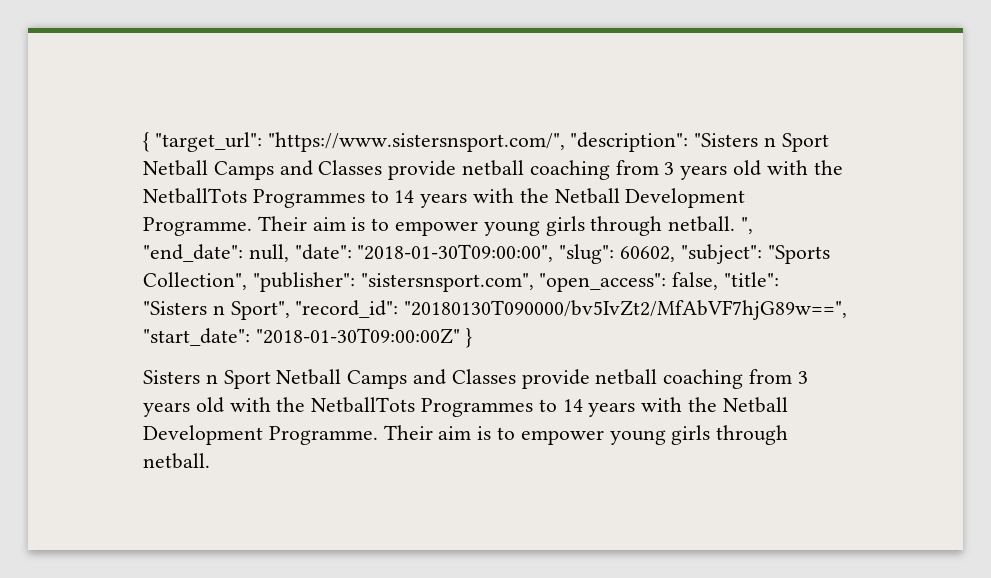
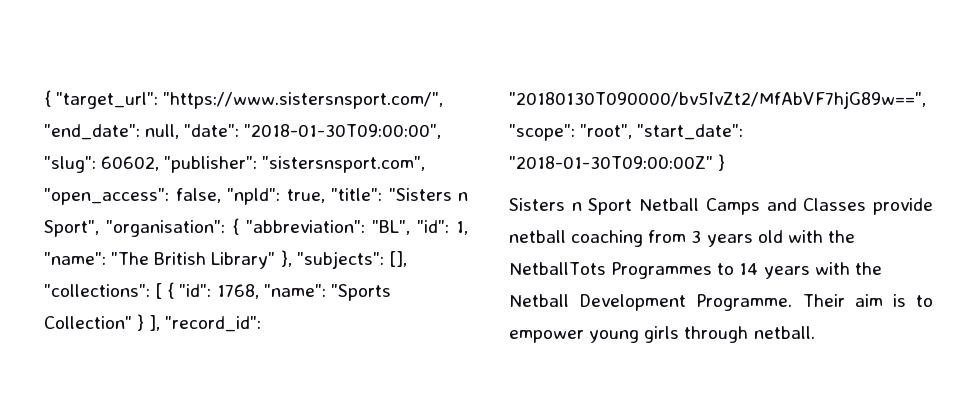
- { "target_url": "https://www.sistersnsport.com/", "description": "Sisters n Sport Netball Camps and Classes provide netball coaching from 3 years old with the NetballTots Programmes to 14 years with the Netball Development Programme. Their aim is to empower young girls through netball. ", "end_date": null, "date": "2018-01-30T09:00:00", "slug": 60602, "subject": "Sports Collection", "publisher": "sistersnsport.com", "open_access": false, "title": "Sisters n Sport", "record_id": "20180130T090000/bv5IvZt2/MfAbVF7hjG89w==", "start_date": "2018-01-30T09:00:00Z" }
+ { "target_url": "https://www.sistersnsport.com/", "end_date": null, "date": "2018-01-30T09:00:00", "slug": 60602, "publisher": "sistersnsport.com", "open_access": false, "npld": true, "title": "Sisters n Sport", "organisation": { "abbreviation": "BL", "id": 1, "name": "The British Library" }, "subjects": [], "collections": [ { "id": 1768, "name": "Sports Collection" } ], "record_id": "20180130T090000/bv5IvZt2/MfAbVF7hjG89w==", "scope": "root", "start_date": "2018-01-30T09:00:00Z" }

